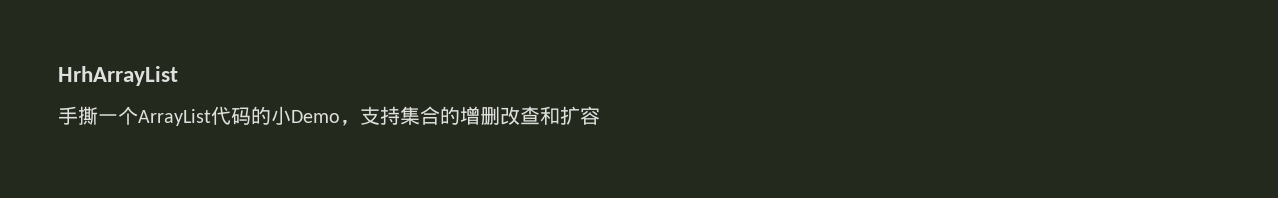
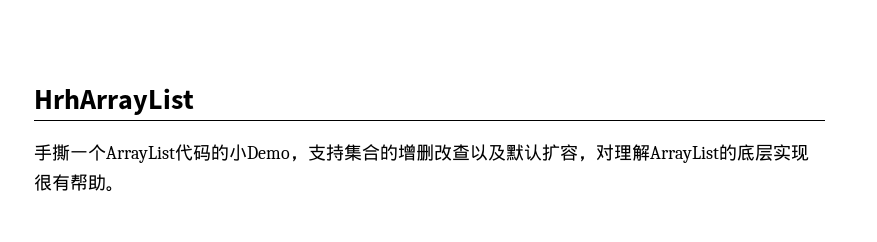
- 手撕一个ArrayList代码的小Demo，支持集合的增删改查和扩容
+ 手撕一个ArrayList代码的小Demo，支持集合的增删改查以及默认扩容，对理解ArrayList的底层实现很有帮助。

